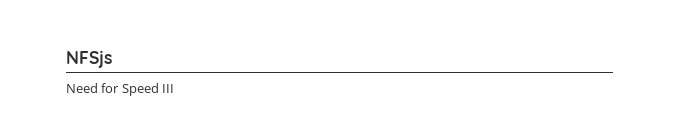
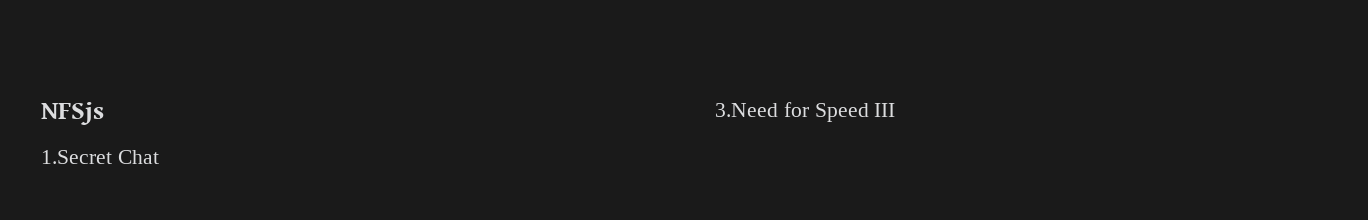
- Need for Speed III
+ 1.Secret Chat
+ 3.Need for Speed III

